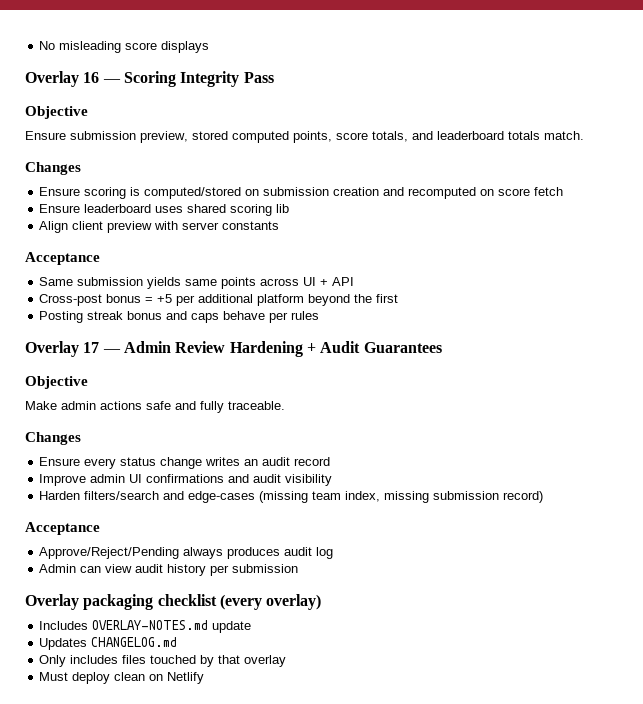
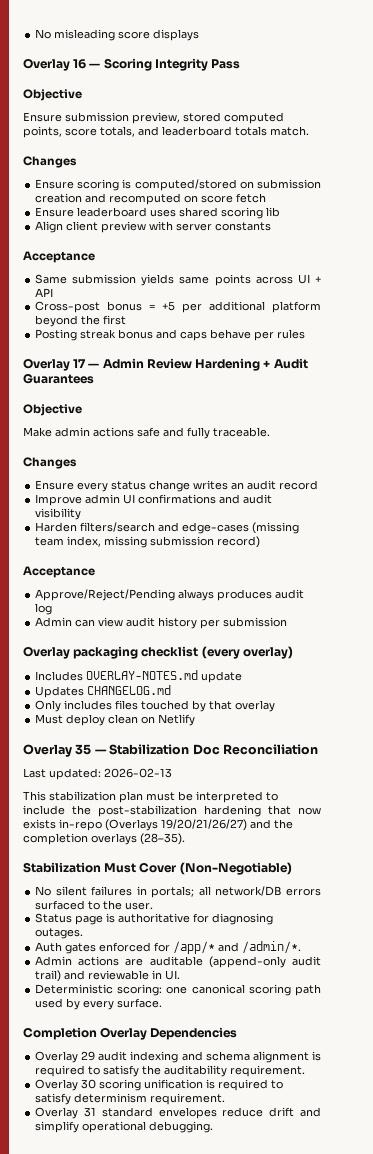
+ Overlay 35 — Stabilization Doc Reconciliation
+ Last updated: 2026-02-13
+ This stabilization plan must be interpreted to include the post-stabilization hardening that now exists in-repo (Overlays 19/20/21/26/27) and the completion overlays (28–35).
+ Stabilization Must Cover (Non-Negotiable)
+ No silent failures in portals; all network/DB errors surfaced to the user.
+ Status page is authoritative for diagnosing outages.
+ Auth gates enforced for /app/* and /admin/*.
+ Admin actions are auditable (append-only audit trail) and reviewable in UI.
+ Deterministic scoring: one canonical scoring path used by every surface.
+ Completion Overlay Dependencies
+ Overlay 29 audit indexing and schema alignment is required to satisfy the auditability requirement.
+ Overlay 30 scoring unification is required to satisfy determinism requirement.
+ Overlay 31 standard envelopes reduce drift and simplify operational debugging.

